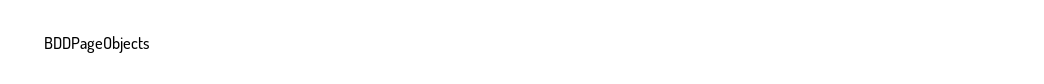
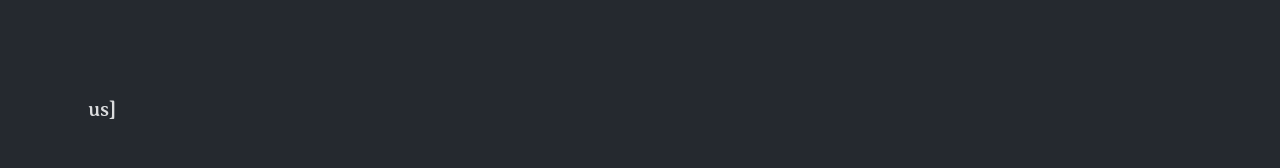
- BDDPageObjects
+ us]

